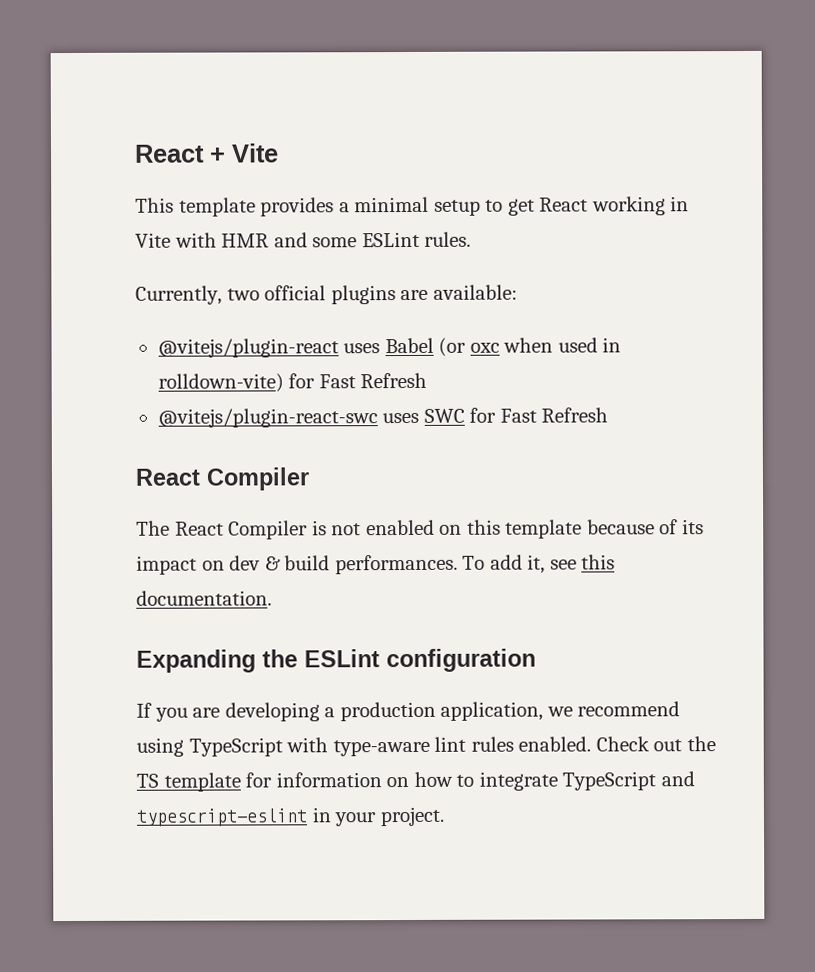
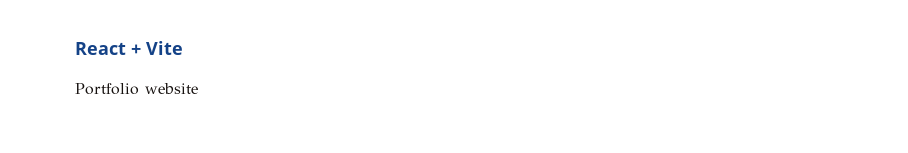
- This template provides a minimal setup to get React working in Vite with HMR and some ESLint rules.
- Currently, two official plugins are available:
- @vitejs/plugin-react uses Babel (or oxc when used in rolldown-vite) for Fast Refresh
- @vitejs/plugin-react-swc uses SWC for Fast Refresh
- React Compiler
- The React Compiler is not enabled on this template because of its impact on dev & build performances. To add it, see this documentation.
- Expanding the ESLint configuration
- If you are developing a production application, we recommend using TypeScript with type-aware lint rules enabled. Check out the TS template for information on how to integrate TypeScript and typescript-eslint in your project.
+ Portfolio website

